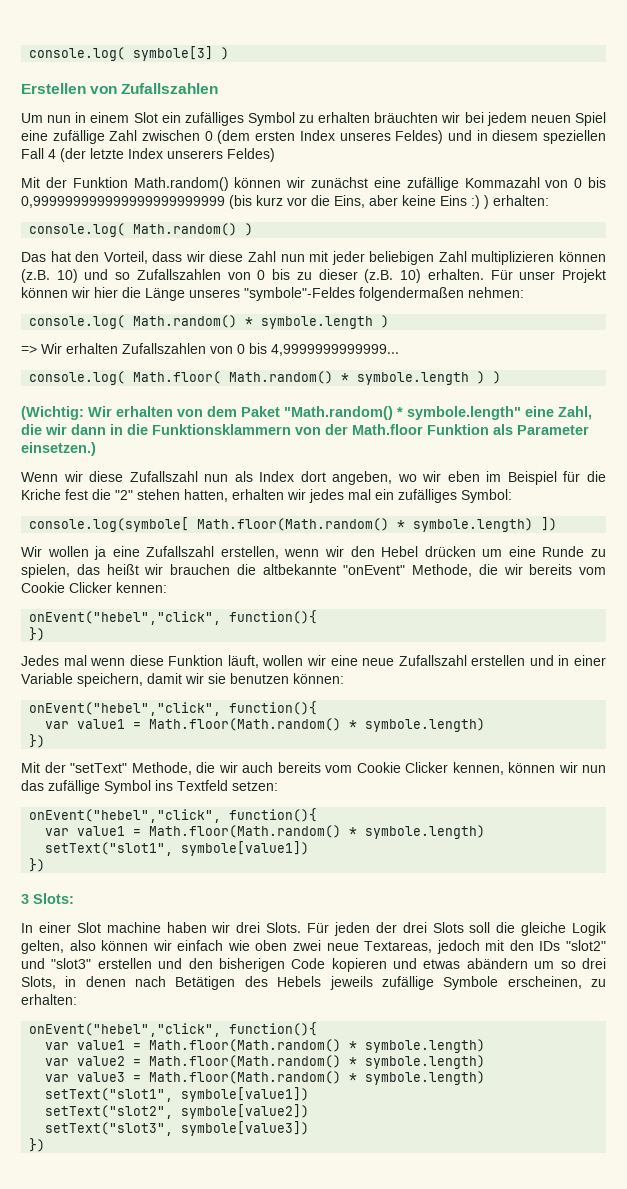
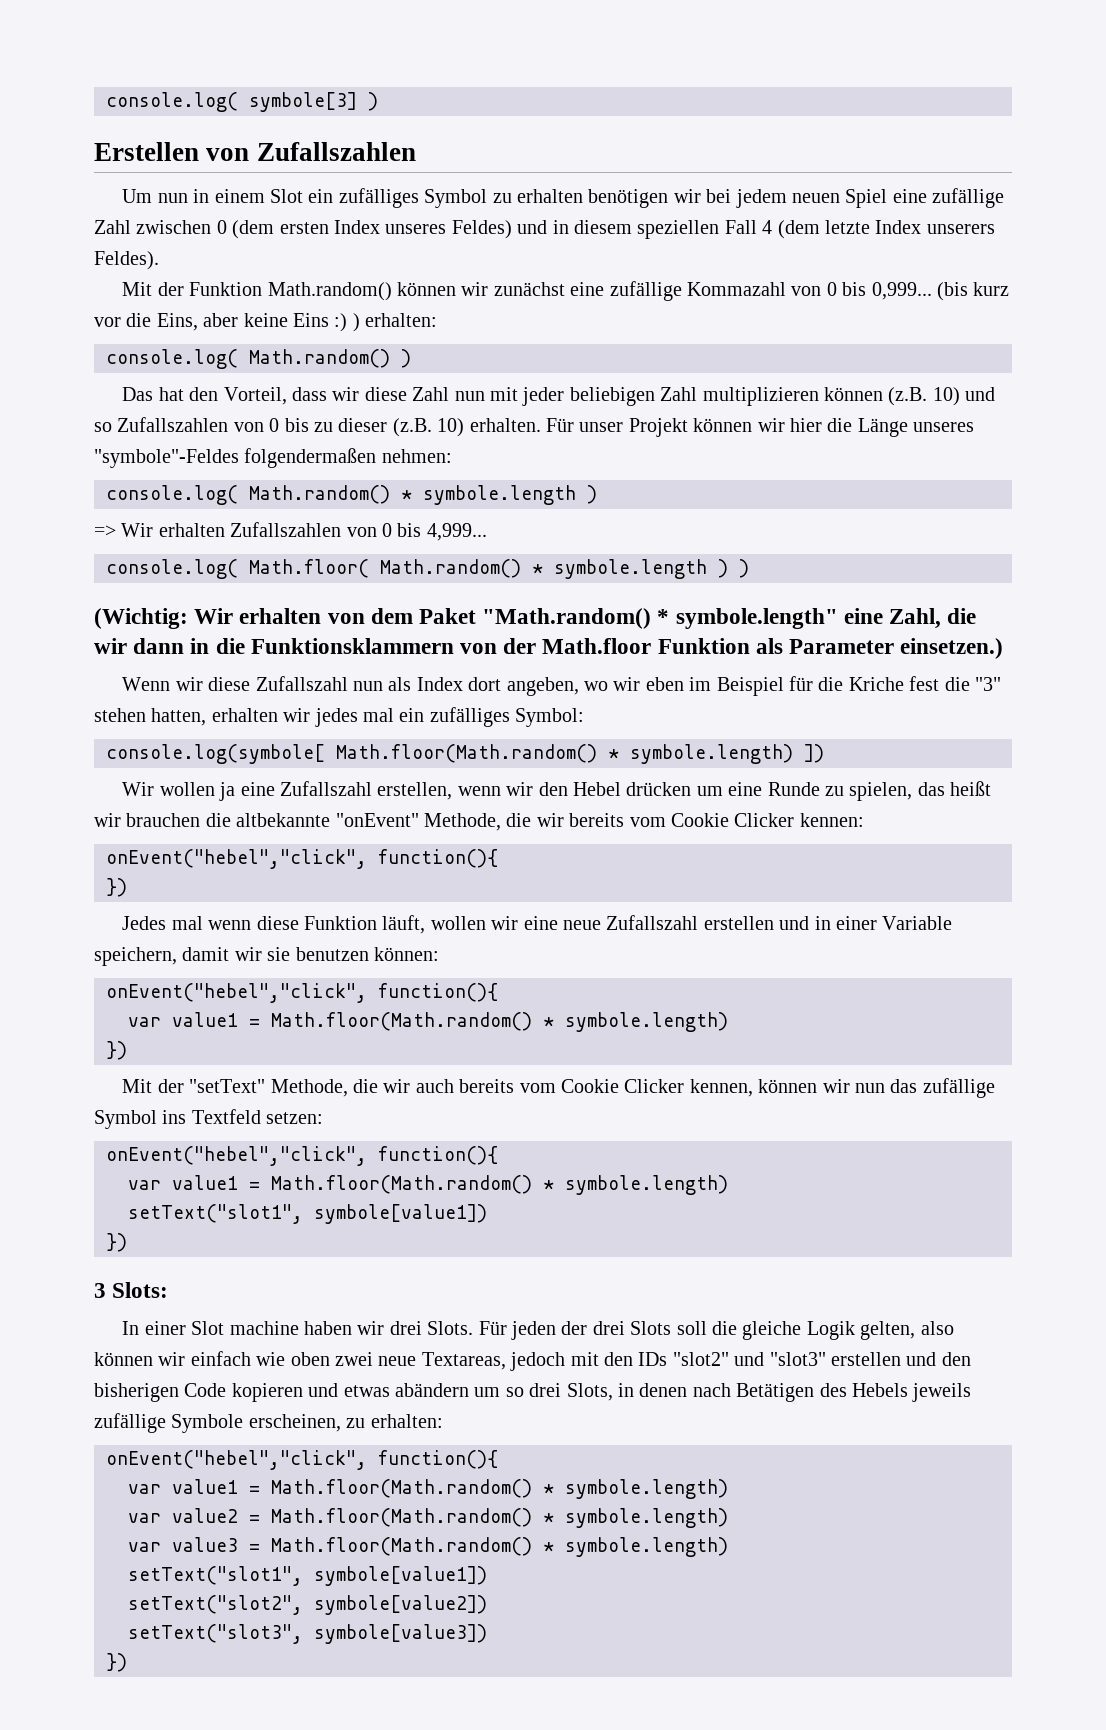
- Um nun in einem Slot ein zufälliges Symbol zu erhalten bräuchten wir bei jedem neuen Spiel eine zufällige Zahl zwischen 0 (dem ersten Index unseres Feldes) und in diesem speziellen Fall 4 (der letzte Index unserers Feldes)
+ Um nun in einem Slot ein zufälliges Symbol zu erhalten benötigen wir bei jedem neuen Spiel eine zufällige Zahl zwischen 0 (dem ersten Index unseres Feldes) und in diesem speziellen Fall 4 (dem letzte Index unserers Feldes).
- Mit der Funktion Math.random() können wir zunächst eine zufällige Kommazahl von 0 bis 0,999999999999999999999999 (bis kurz vor die Eins, aber keine Eins :) ) erhalten:
+ Mit der Funktion Math.random() können wir zunächst eine zufällige Kommazahl von 0 bis 0,999... (bis kurz vor die Eins, aber keine Eins :) ) erhalten:
- => Wir erhalten Zufallszahlen von 0 bis 4,9999999999999...
+ => Wir erhalten Zufallszahlen von 0 bis 4,999...
- Wenn wir diese Zufallszahl nun als Index dort angeben, wo wir eben im Beispiel für die Kriche fest die "2" stehen hatten, erhalten wir jedes mal ein zufälliges Symbol:
+ Wenn wir diese Zufallszahl nun als Index dort angeben, wo wir eben im Beispiel für die Kriche fest die "3" stehen hatten, erhalten wir jedes mal ein zufälliges Symbol:

